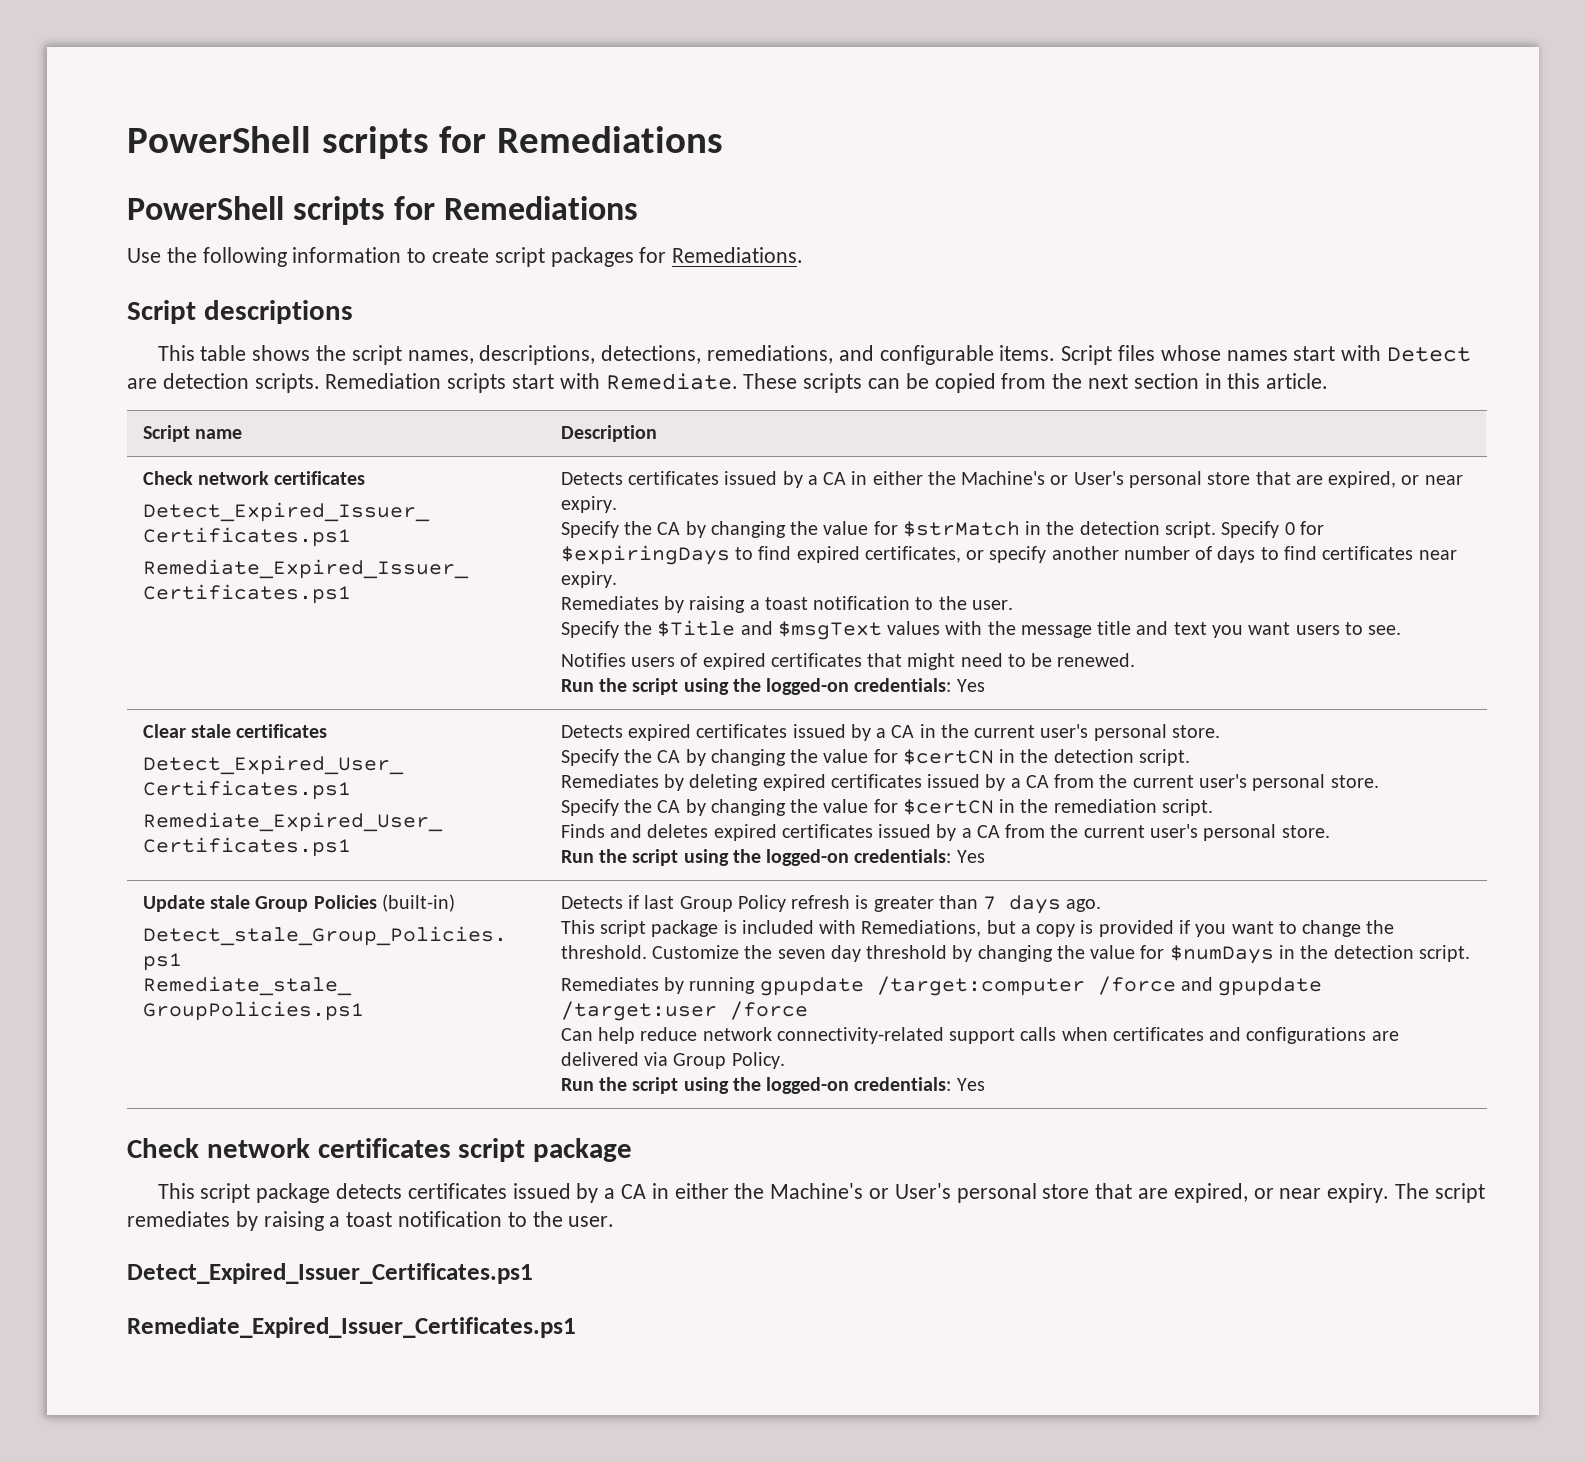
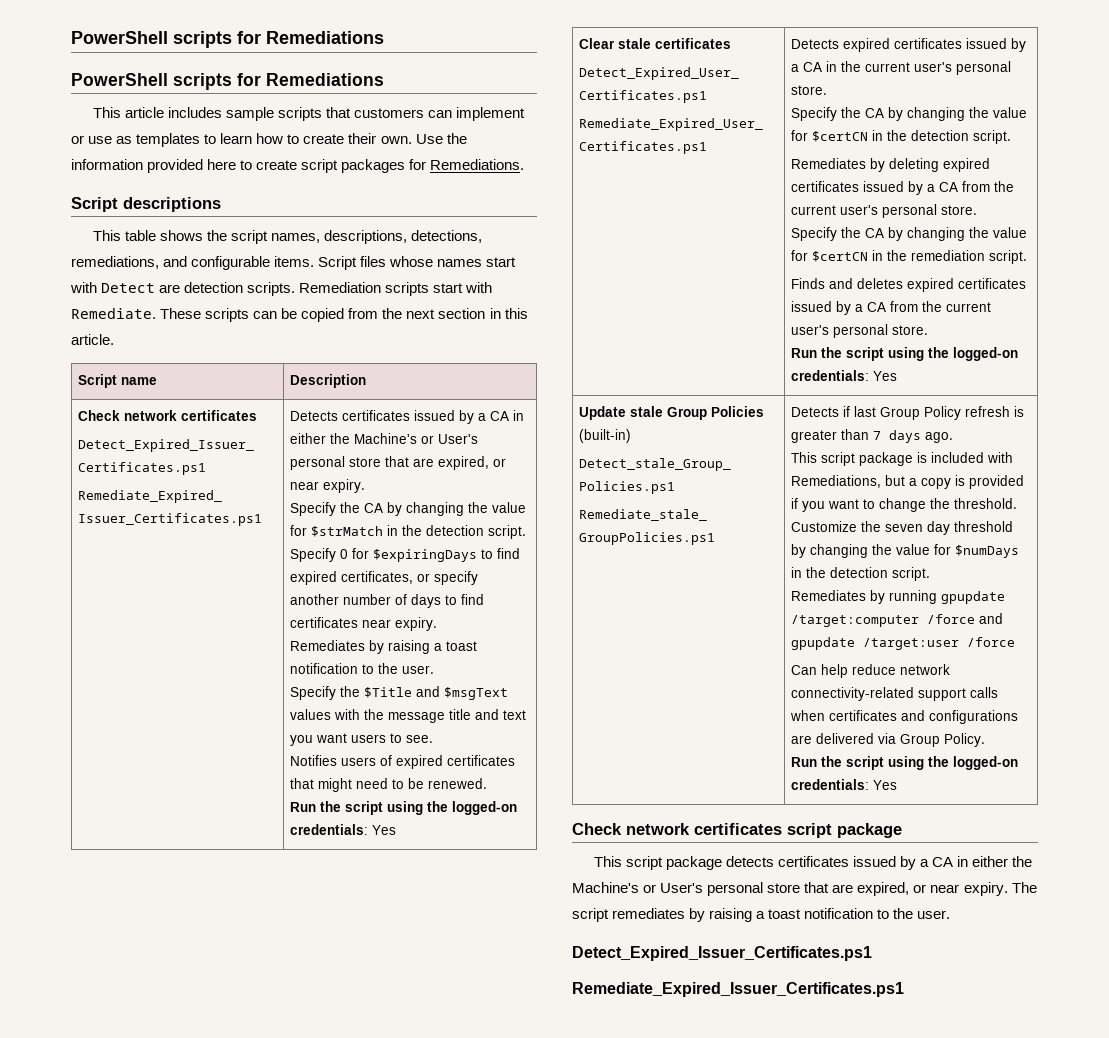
- Use the following information to create script packages for Remediations.
+ This article includes sample scripts that customers can implement or use as templates to learn how to create their own. Use the information provided here to create script packages for Remediations.

